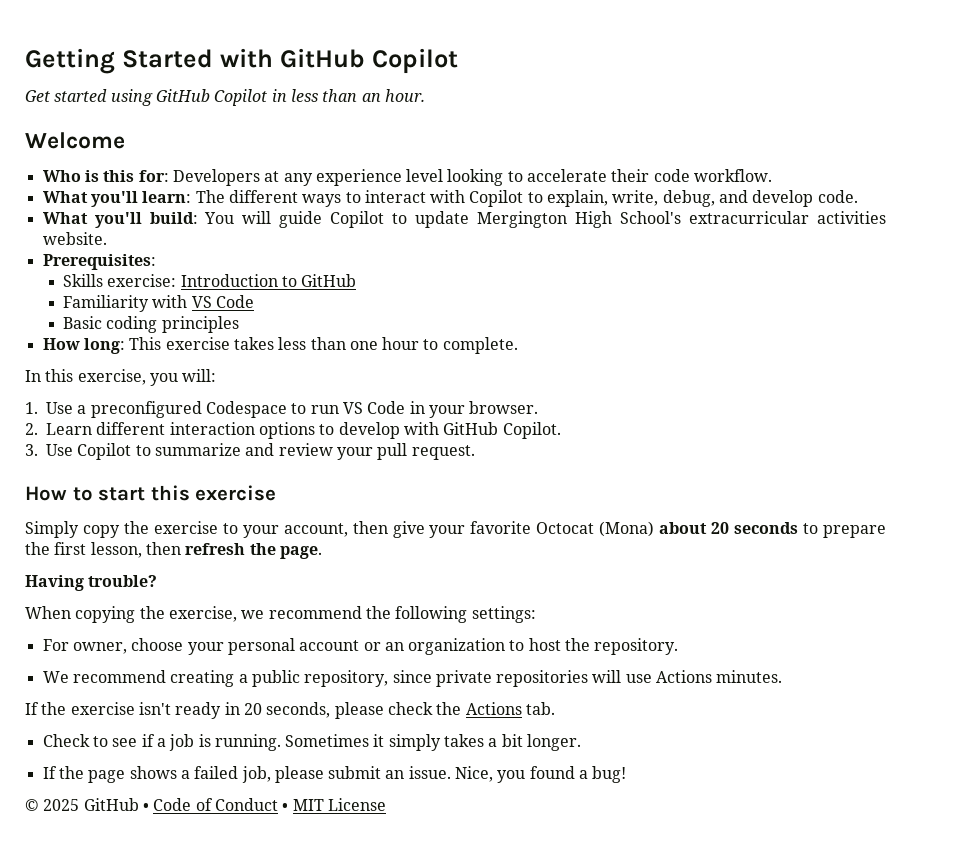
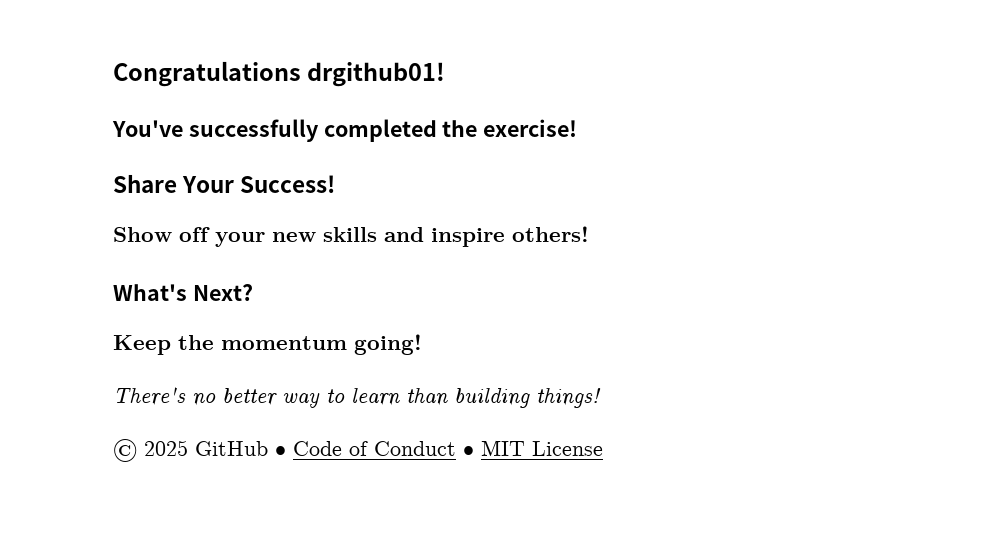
- Getting Started with GitHub Copilot
- Get started using GitHub Copilot in less than an hour.
- Welcome
- Who is this for: Developers at any experience level looking to accelerate their code workflow.
- What you'll learn: The different ways to interact with Copilot to explain, write, debug, and develop code.
- What you'll build: You will guide Copilot to update Mergington High School's extracurricular activities website.
- Prerequisites:
- Skills exercise: Introduction to GitHub
- Familiarity with VS Code
- Basic coding principles
- How long: This exercise takes less than one hour to complete.
- In this exercise, you will:
- 1. Use a preconfigured Codespace to run VS Code in your browser.
- 2. Learn different interaction options to develop with GitHub Copilot.
- 3. Use Copilot to summarize and review your pull request.
- How to start this exercise
- Simply copy the exercise to your account, then give your favorite Octocat (Mona) about 20 seconds to prepare the first lesson, then refresh the page.
- Having trouble?
- When copying the exercise, we recommend the following settings:
- For owner, choose your personal account or an organization to host the repository.
- We recommend creating a public repository, since private repositories will use Actions minutes.
- If the exercise isn't ready in 20 seconds, please check the Actions tab.
- Check to see if a job is running. Sometimes it simply takes a bit longer.
- If the page shows a failed job, please submit an issue. Nice, you found a bug!
+ Congratulations drgithub01!
+ You've successfully completed the exercise!
+ Share Your Success!
+ Show off your new skills and inspire others!
+ What's Next?
+ Keep the momentum going!
+ There's no better way to learn than building things!

